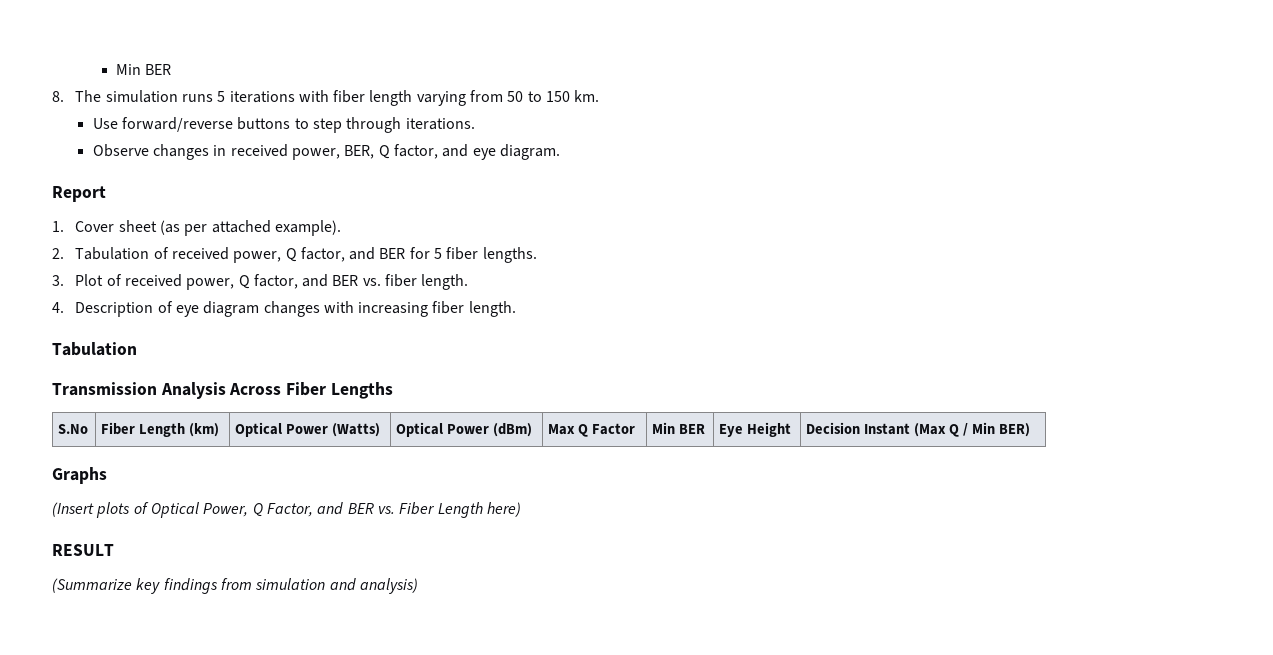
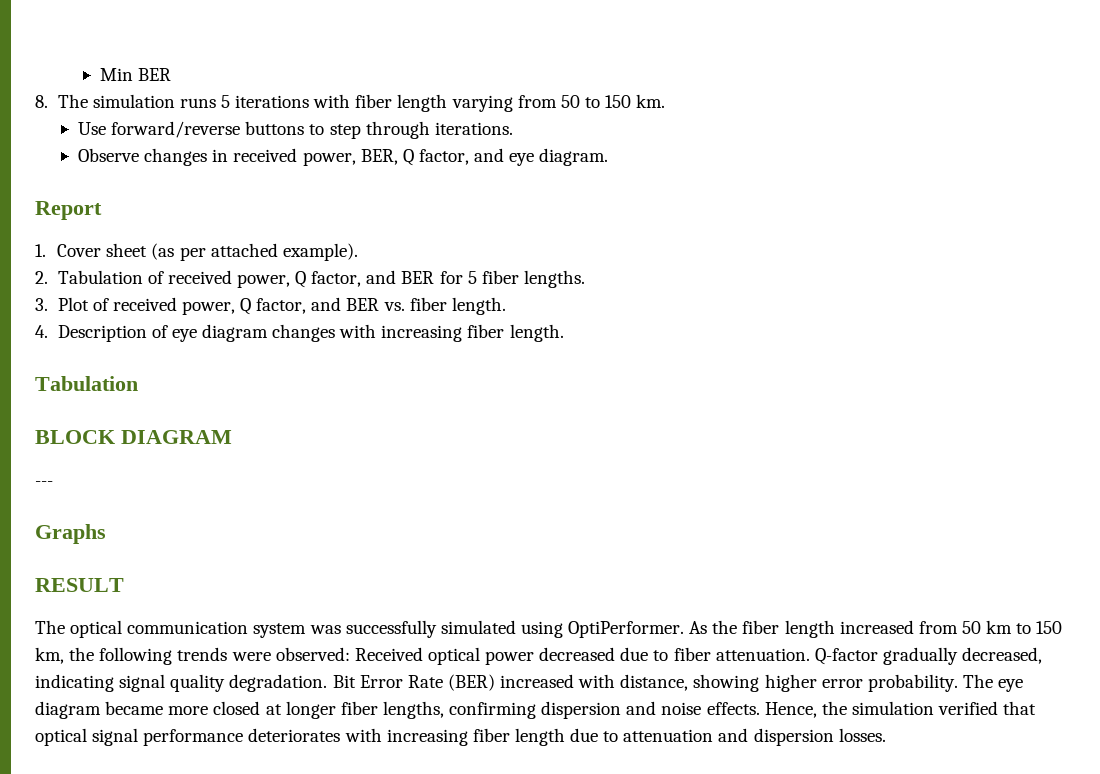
- Transmission Analysis Across Fiber Lengths
- S.No | Fiber Length (km) | Optical Power (Watts) | Optical Power (dBm) | Max Q Factor | Min BER | Eye Height | Decision Instant (Max Q / Min BER)
+ BLOCK DIAGRAM
+ ---
  Graphs
- (Insert plots of Optical Power, Q Factor, and BER vs. Fiber Length here)
  RESULT
- (Summarize key findings from simulation and analysis)
+ The optical communication system was successfully simulated using OptiPerformer. As the fiber length increased from 50 km to 150 km, the following trends were observed: Received optical power decreased due to fiber attenuation. Q-factor gradually decreased, indicating signal quality degradation. Bit Error Rate (BER) increased with distance, showing higher error probability. The eye diagram became more closed at longer fiber lengths, confirming dispersion and noise effects. Hence, the simulation verified that optical signal performance deteriorates with increasing fiber length due to attenuation and dispersion losses.

